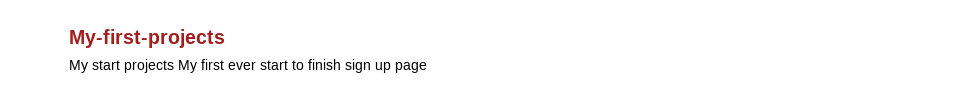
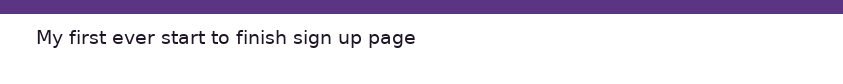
- My-first-projects
- My start projects My first ever start to finish sign up page
+ My first ever start to finish sign up page

